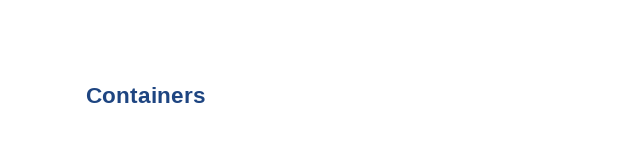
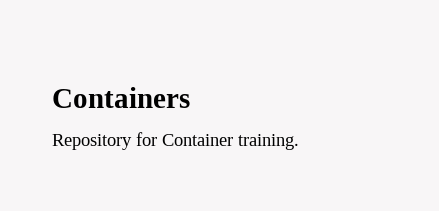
+ Repository for Container training.

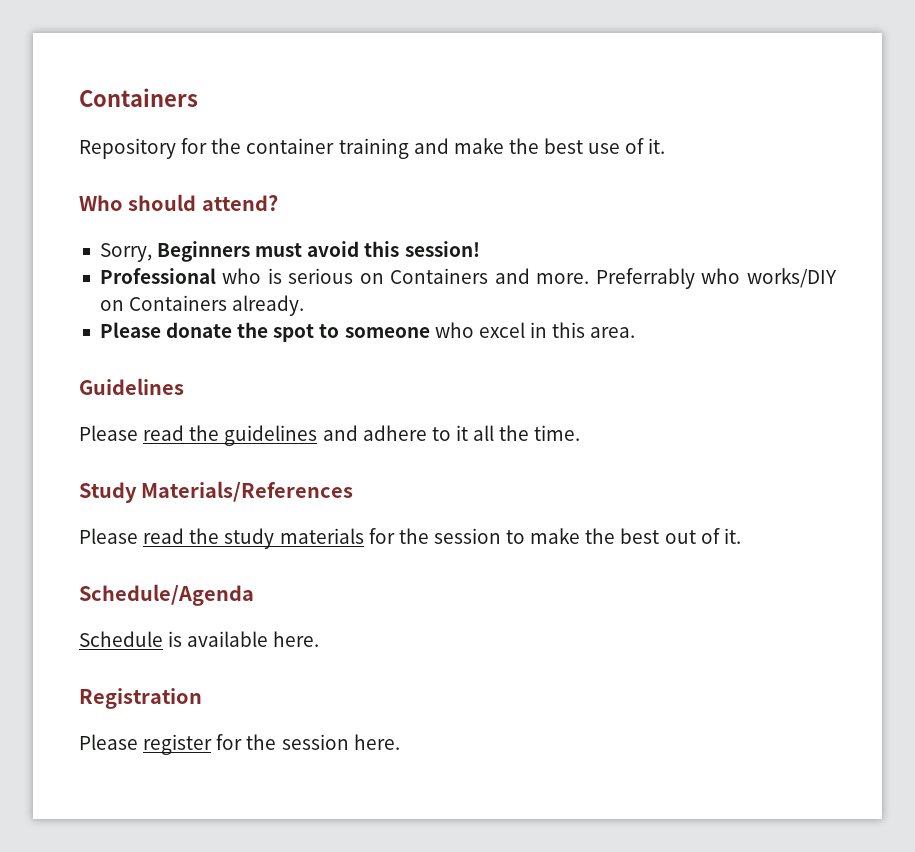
- Repository for Container training.
+ Repository for the container training and make the best use of it.
+ Who should attend?
+ Sorry, Beginners must avoid this session!
+ Professional who is serious on Containers and more. Preferrably who works/DIY on Containers already.
+ Please donate the spot to someone who excel in this area.
+ Guidelines
+ Please read the guidelines and adhere to it all the time.
+ Study Materials/References
+ Please read the study materials for the session to make the best out of it.
+ Schedule/Agenda
+ Schedule is available here.
+ Registration
+ Please register for the session here.

